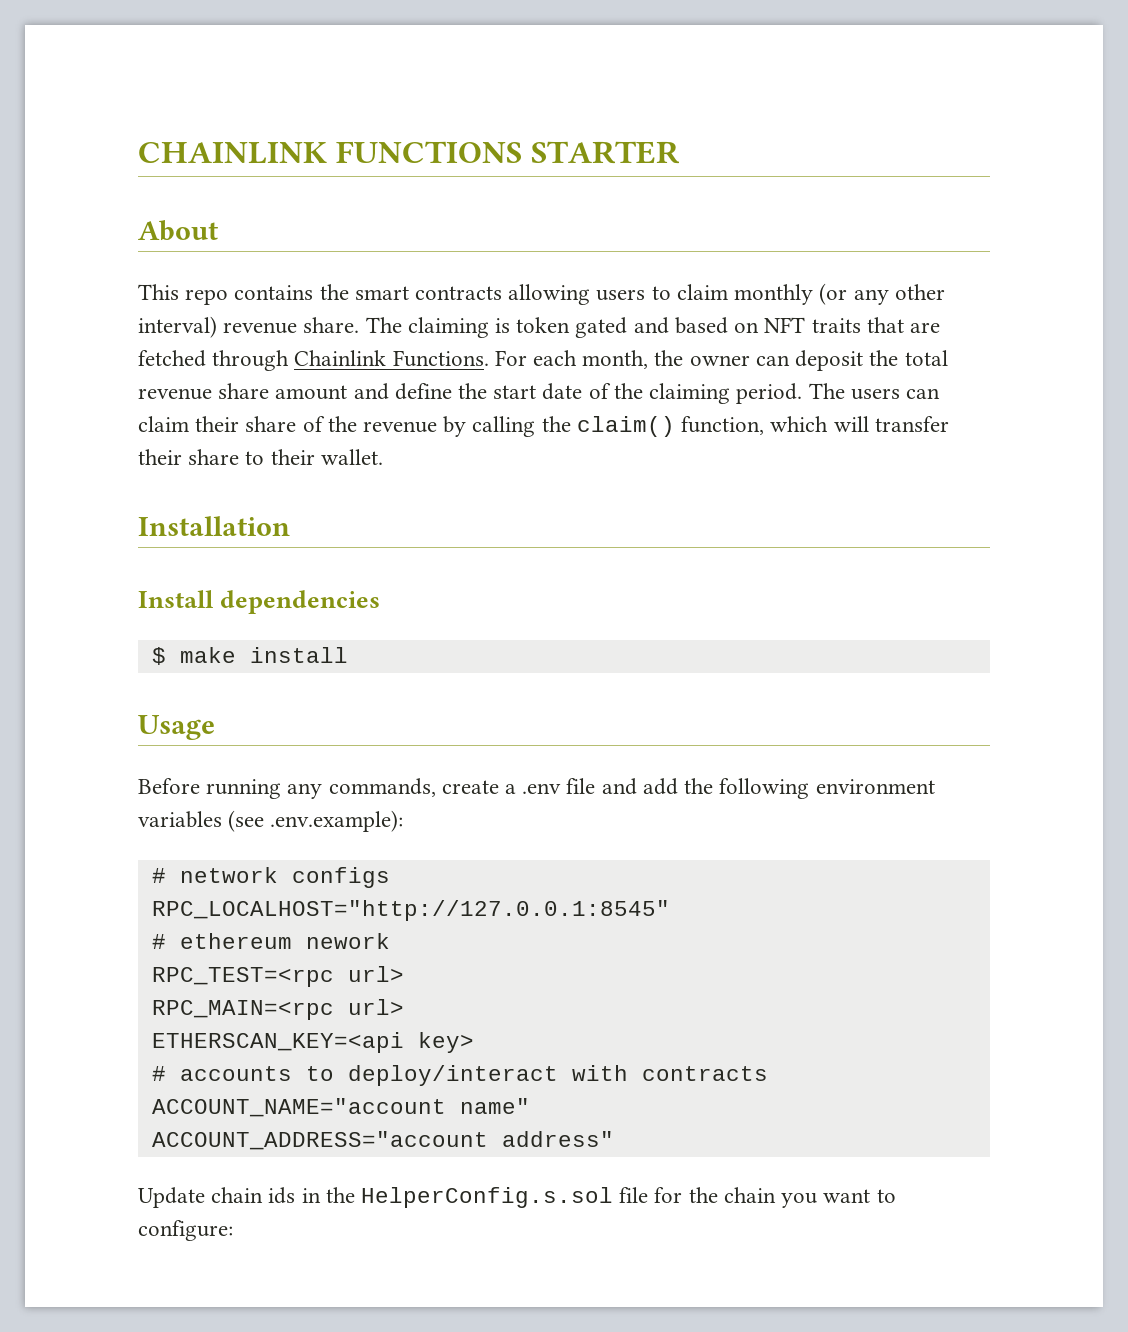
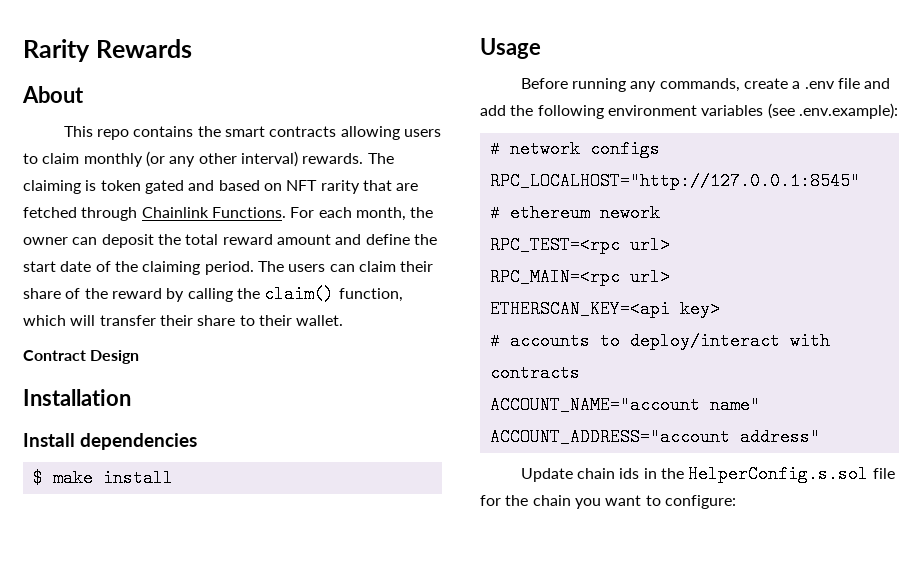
- CHAINLINK FUNCTIONS STARTER
+ Rarity Rewards
- This repo contains the smart contracts allowing users to claim monthly (or any other interval) revenue share.
+ This repo contains the smart contracts allowing users to claim monthly (or any other interval) rewards.
- The claiming is token gated and based on NFT traits that are fetched through Chainlink Functions.
+ The claiming is token gated and based on NFT rarity that are fetched through Chainlink Functions.
- For each month, the owner can deposit the total revenue share amount and define the start date of the claiming period.
+ For each month, the owner can deposit the total reward amount and define the start date of the claiming period.
- The users can claim their share of the revenue by calling the claim() function, which will transfer their share to their wallet.
+ The users can claim their share of the reward by calling the claim() function, which will transfer their share to their wallet.
+ Contract Design

